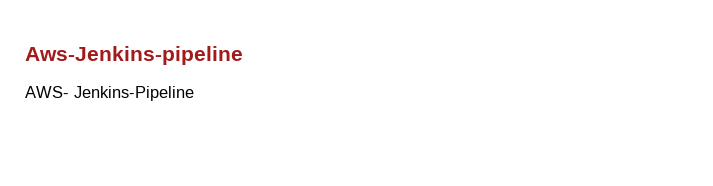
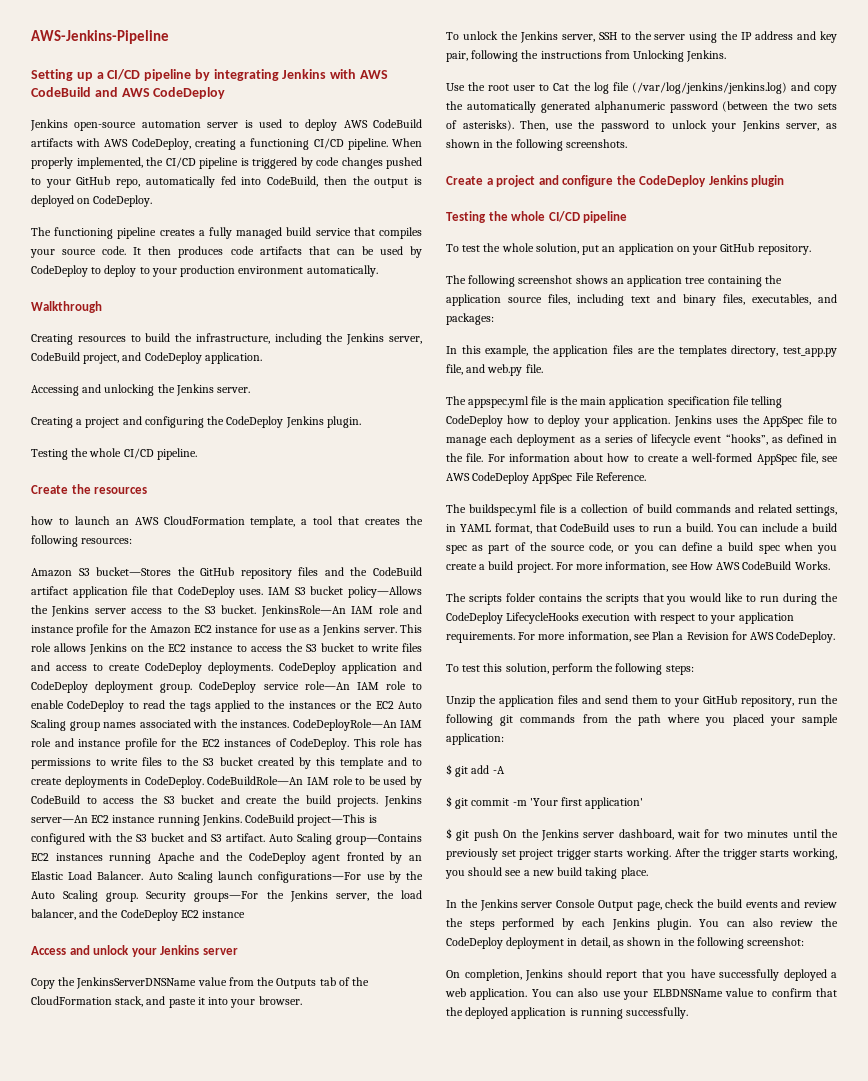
- Aws-Jenkins-pipeline
- AWS- Jenkins-Pipeline
+ AWS-Jenkins-Pipeline
+ Setting up a CI/CD pipeline by integrating Jenkins with AWS CodeBuild and AWS CodeDeploy
+ Jenkins open-source automation server is used to deploy AWS CodeBuild artifacts with AWS CodeDeploy, creating a functioning CI/CD pipeline. When properly implemented, the CI/CD pipeline is triggered by code changes pushed to your GitHub repo, automatically fed into CodeBuild, then the output is deployed on CodeDeploy.
+ The functioning pipeline creates a fully managed build service that compiles your source code. It then produces code artifacts that can be used by CodeDeploy to deploy to your production environment automatically.
+ Walkthrough
+ Creating resources to build the infrastructure, including the Jenkins server, CodeBuild project, and CodeDeploy application.
+ Accessing and unlocking the Jenkins server.
+ Creating a project and configuring the CodeDeploy Jenkins plugin.
+ Testing the whole CI/CD pipeline.
+ Create the resources
+ how to launch an AWS CloudFormation template, a tool that creates the following resources:
+ Amazon S3 bucket—Stores the GitHub repository files and the CodeBuild artifact application file that CodeDeploy uses. IAM S3 bucket policy—Allows the Jenkins server access to the S3 bucket. JenkinsRole—An IAM role and instance profile for the Amazon EC2 instance for use as a Jenkins server. This role allows Jenkins on the EC2 instance to access the S3 bucket to write files and access to create CodeDeploy deployments. CodeDeploy application and CodeDeploy deployment group. CodeDeploy service role—An IAM role to enable CodeDeploy to read the tags applied to the instances or the EC2 Auto Scaling group names associated with the instances. CodeDeployRole—An IAM role and instance profile for the EC2 instances of CodeDeploy. This role has permissions to write files to the S3 bucket created by this template and to create deployments in CodeDeploy. CodeBuildRole—An IAM role to be used by CodeBuild to access the S3 bucket and create the build projects. Jenkins server—An EC2 instance running Jenkins. CodeBuild project—This is configured with the S3 bucket and S3 artifact. Auto Scaling group—Contains EC2 instances running Apache and the CodeDeploy agent fronted by an Elastic Load Balancer. Auto Scaling launch configurations—For use by the Auto Scaling group. Security groups—For the Jenkins server, the load balancer, and the CodeDeploy EC2 instance
+ Access and unlock your Jenkins server
+ Copy the JenkinsServerDNSName value from the Outputs tab of the CloudFormation stack, and paste it into your browser.
+ To unlock the Jenkins server, SSH to the server using the IP address and key pair, following the instructions from Unlocking Jenkins.
+ Use the root user to Cat the log file (/var/log/jenkins/jenkins.log) and copy the automatically generated alphanumeric password (between the two sets of asterisks). Then, use the password to unlock your Jenkins server, as shown in the following screenshots.
+ Create a project and configure the CodeDeploy Jenkins plugin
+ Testing the whole CI/CD pipeline
+ To test the whole solution, put an application on your GitHub repository.
+ The following screenshot shows an application tree containing the application source files, including text and binary files, executables, and packages:
+ In this example, the application files are the templates directory, test_app.py file, and web.py file.
+ The appspec.yml file is the main application specification file telling CodeDeploy how to deploy your application. Jenkins uses the AppSpec file to manage each deployment as a series of lifecycle event “hooks”, as defined in the file. For information about how to create a well-formed AppSpec file, see AWS CodeDeploy AppSpec File Reference.
+ The buildspec.yml file is a collection of build commands and related settings, in YAML format, that CodeBuild uses to run a build. You can include a build spec as part of the source code, or you can define a build spec when you create a build project. For more information, see How AWS CodeBuild Works.
+ The scripts folder contains the scripts that you would like to run during the CodeDeploy LifecycleHooks execution with respect to your application requirements. For more information, see Plan a Revision for AWS CodeDeploy.
+ To test this solution, perform the following steps:
+ Unzip the application files and send them to your GitHub repository, run the following git commands from the path where you placed your sample application:
+ $ git add -A
+ $ git commit -m 'Your first application'
+ $ git push On the Jenkins server dashboard, wait for two minutes until the previously set project trigger starts working. After the trigger starts working, you should see a new build taking place.
+ In the Jenkins server Console Output page, check the build events and review the steps performed by each Jenkins plugin. You can also review the CodeDeploy deployment in detail, as shown in the following screenshot:
+ On completion, Jenkins should report that you have successfully deployed a web application. You can also use your ELBDNSName value to confirm that the deployed application is running successfully.

